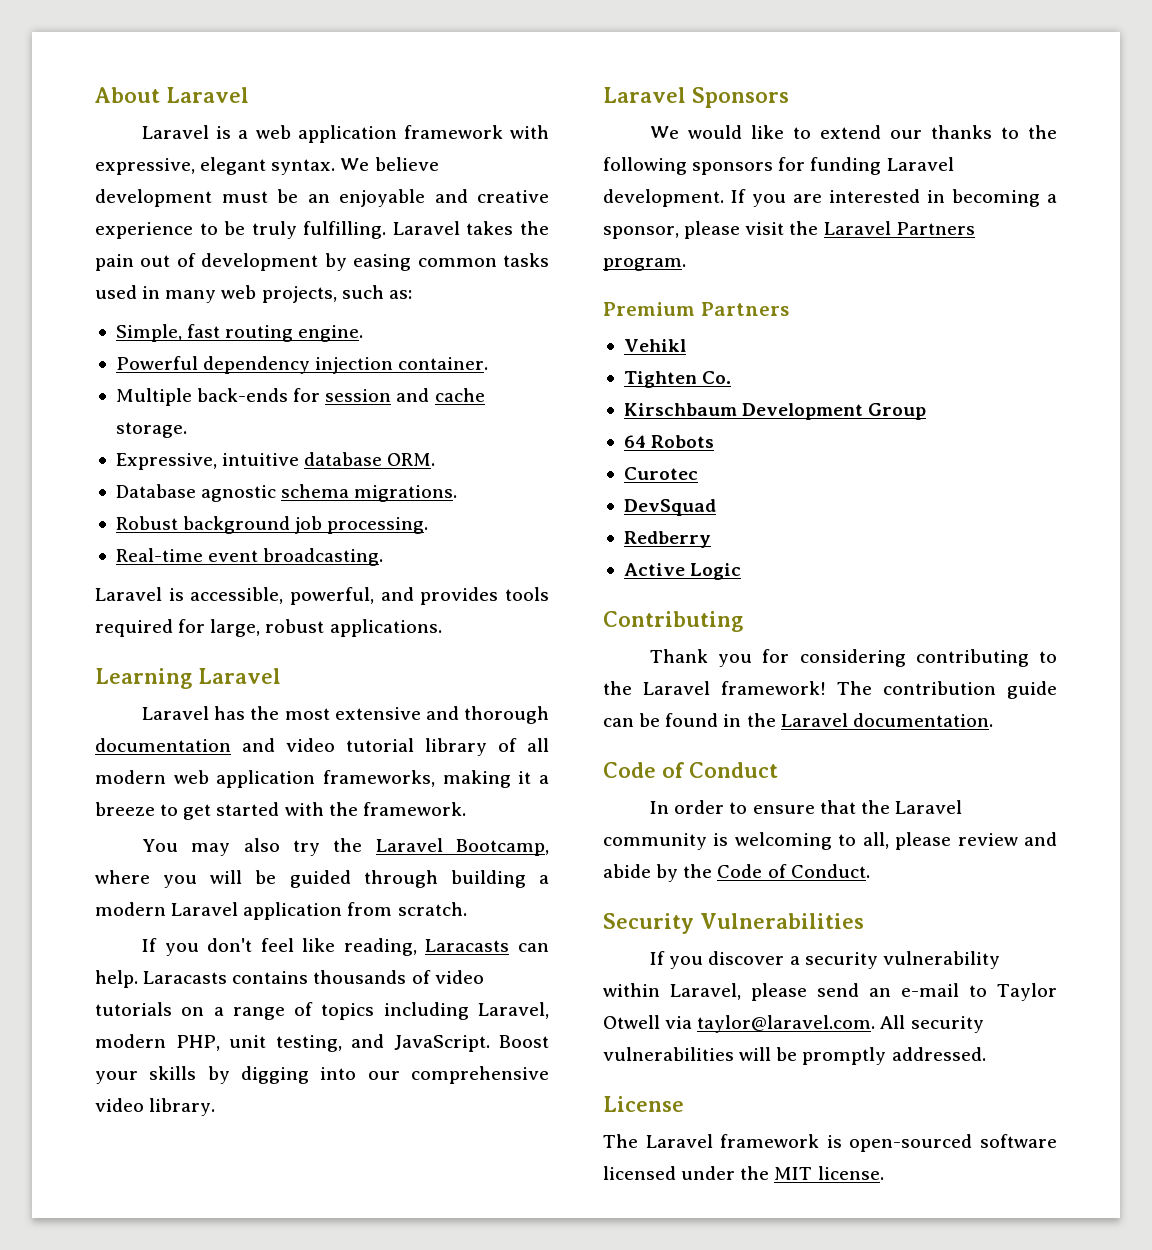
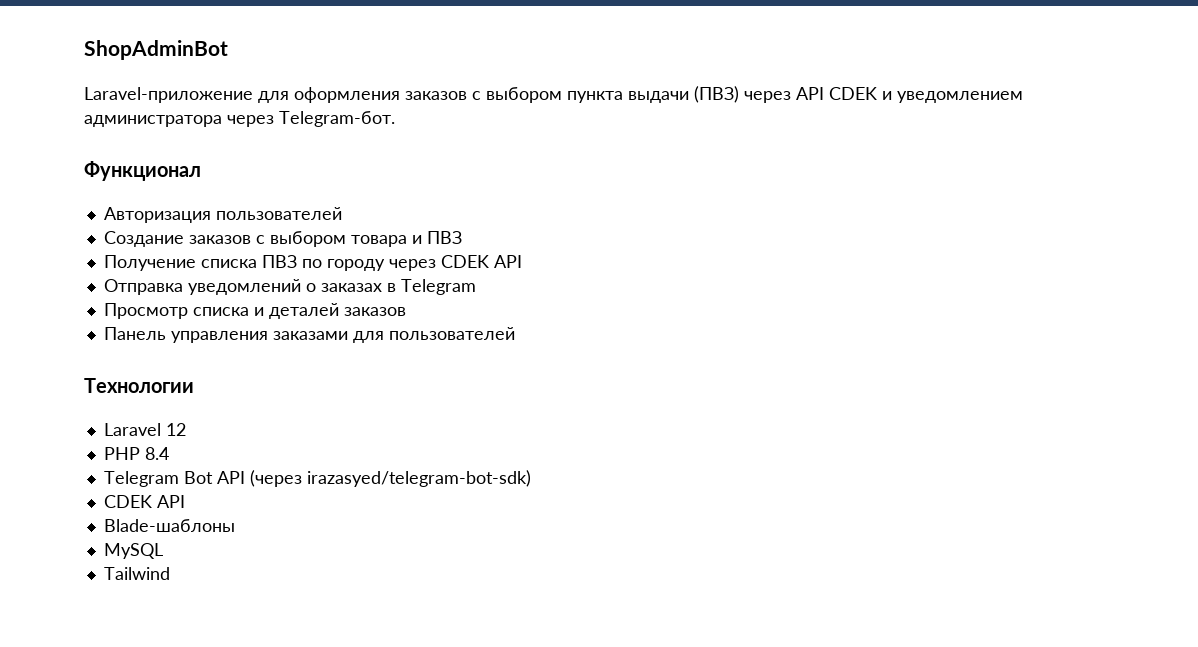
- About Laravel
- Laravel is a web application framework with expressive, elegant syntax. We believe development must be an enjoyable and creative experience to be truly fulfilling. Laravel takes the pain out of development by easing common tasks used in many web projects, such as:
- Simple, fast routing engine.
- Powerful dependency injection container.
- Multiple back-ends for session and cache storage.
- Expressive, intuitive database ORM.
- Database agnostic schema migrations.
- Robust background job processing.
- Real-time event broadcasting.
- Laravel is accessible, powerful, and provides tools required for large, robust applications.
- Learning Laravel
- Laravel has the most extensive and thorough documentation and video tutorial library of all modern web application frameworks, making it a breeze to get started with the framework.
- You may also try the Laravel Bootcamp, where you will be guided through building a modern Laravel application from scratch.
- If you don't feel like reading, Laracasts can help. Laracasts contains thousands of video tutorials on a range of topics including Laravel, modern PHP, unit testing, and JavaScript. Boost your skills by digging into our comprehensive video library.
- Laravel Sponsors
- We would like to extend our thanks to the following sponsors for funding Laravel development. If you are interested in becoming a sponsor, please visit the Laravel Partners program.
- Premium Partners
- Vehikl
- Tighten Co.
- Kirschbaum Development Group
- 64 Robots
- Curotec
- DevSquad
- Redberry
- Active Logic
- Contributing
- Thank you for considering contributing to the Laravel framework! The contribution guide can be found in the Laravel documentation.
- Code of Conduct
- In order to ensure that the Laravel community is welcoming to all, please review and abide by the Code of Conduct.
- Security Vulnerabilities
- If you discover a security vulnerability within Laravel, please send an e-mail to Taylor Otwell via taylor@laravel.com. All security vulnerabilities will be promptly addressed.
- License
- The Laravel framework is open-sourced software licensed under the MIT license.
+ ShopAdminBot
+ Laravel-приложение для оформления заказов с выбором пункта выдачи (ПВЗ) через API CDEK и уведомлением администратора через Telegram-бот.
+ Функционал
+ Авторизация пользователей
+ Создание заказов с выбором товара и ПВЗ
+ Получение списка ПВЗ по городу через CDEK API
+ Отправка уведомлений о заказах в Telegram
+ Просмотр списка и деталей заказов
+ Панель управления заказами для пользователей
+ Технологии
+ Laravel 12
+ PHP 8.4
+ Telegram Bot API (через irazasyed/telegram-bot-sdk)
+ CDEK API
+ Blade-шаблоны
+ MySQL
+ Tailwind

